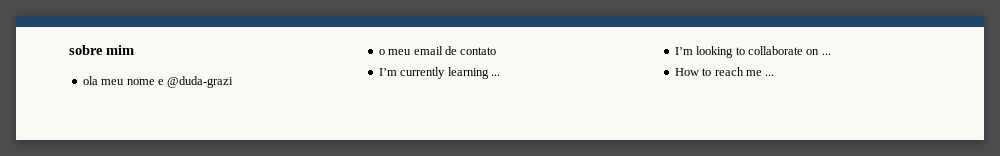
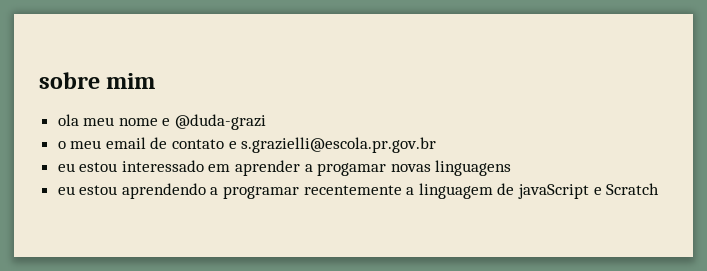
- o meu email de contato
- I’m currently learning ...
- I’m looking to collaborate on ...
- How to reach me ...
+ o meu email de contato e s.grazielli@escola.pr.gov.br
+ eu estou interessado em aprender a progamar novas linguagens
+ eu estou aprendendo a programar recentemente a linguagem de javaScript e Scratch

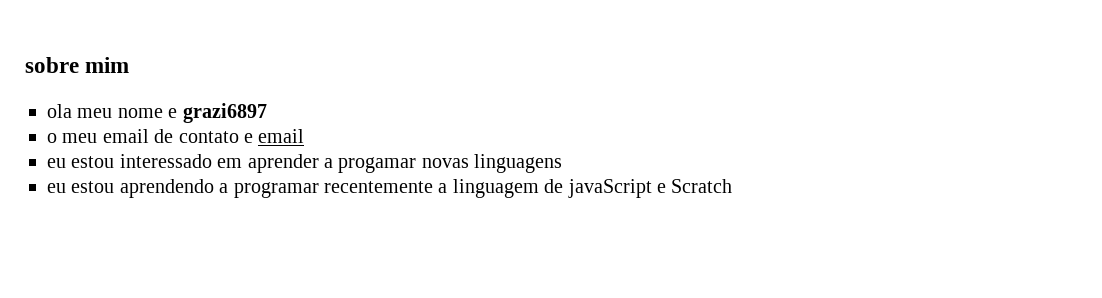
- ola meu nome e @duda-grazi
+ ola meu nome e grazi6897
- o meu email de contato e s.grazielli@escola.pr.gov.br
+ o meu email de contato e email

